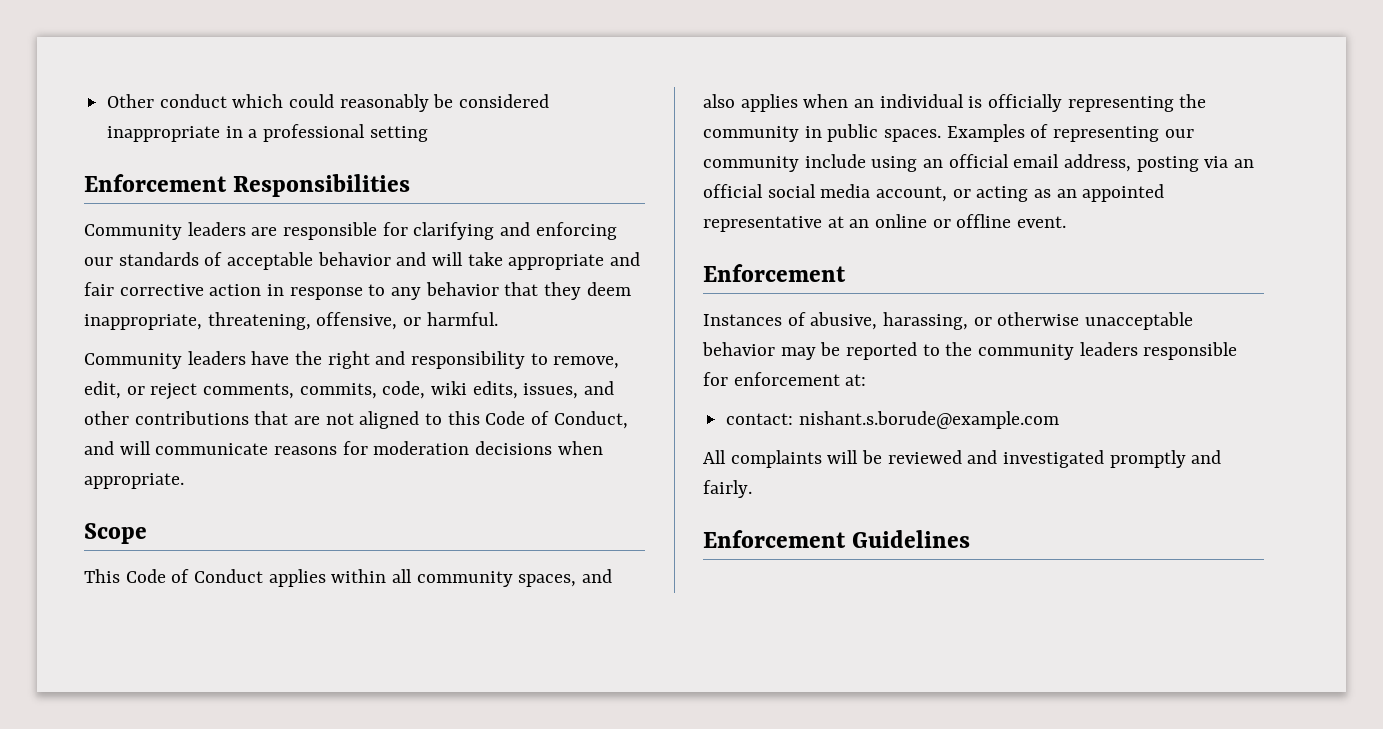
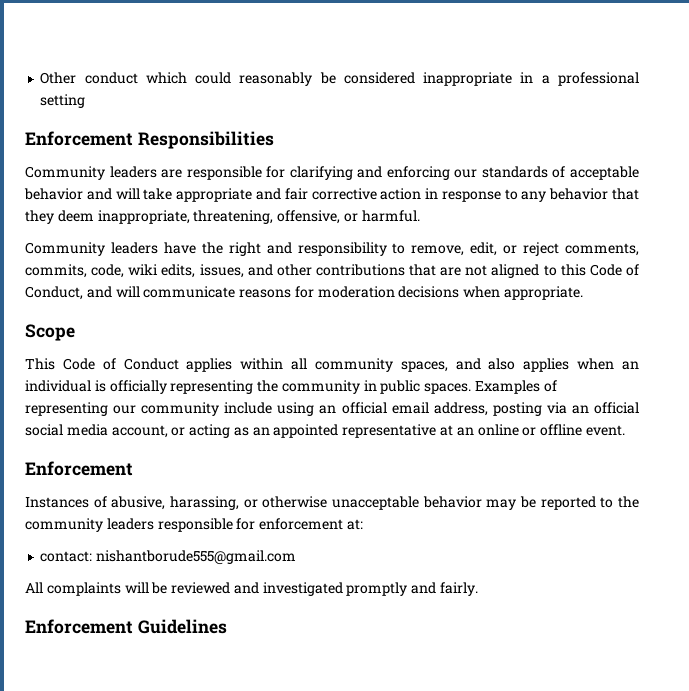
- contact: nishant.s.borude@example.com
+ contact: nishantborude555@gmail.com

